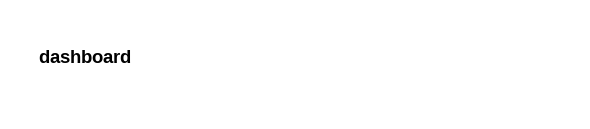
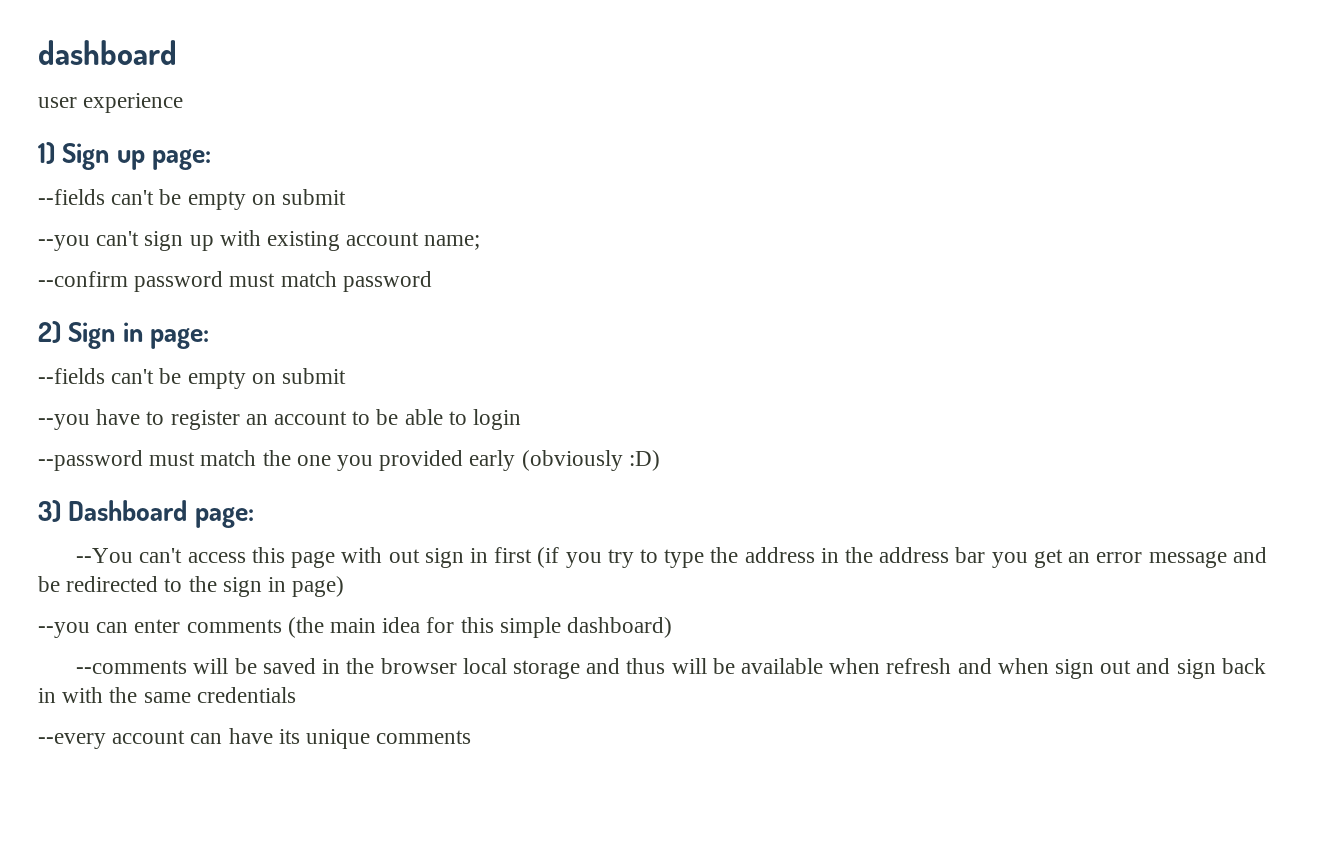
+ user experience
+ 1) Sign up page:
+ --fields can't be empty on submit
+ --you can't sign up with existing account name;
+ --confirm password must match password
+ 2) Sign in page:
+ --fields can't be empty on submit
+ --you have to register an account to be able to login
+ --password must match the one you provided early (obviously :D)
+ 3) Dashboard page:
+ --You can't access this page with out sign in first (if you try to type the address in the address bar you get an error message and be redirected to the sign in page)
+ --you can enter comments (the main idea for this simple dashboard)
+ --comments will be saved in the browser local storage and thus will be available when refresh and when sign out and sign back in with the same credentials
+ --every account can have its unique comments

